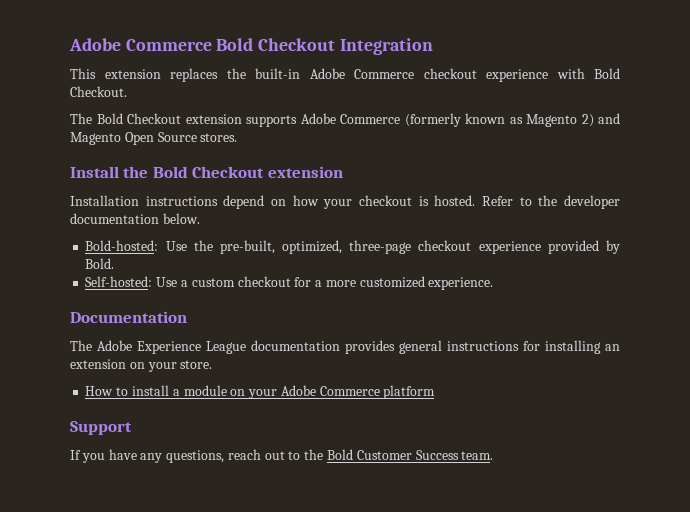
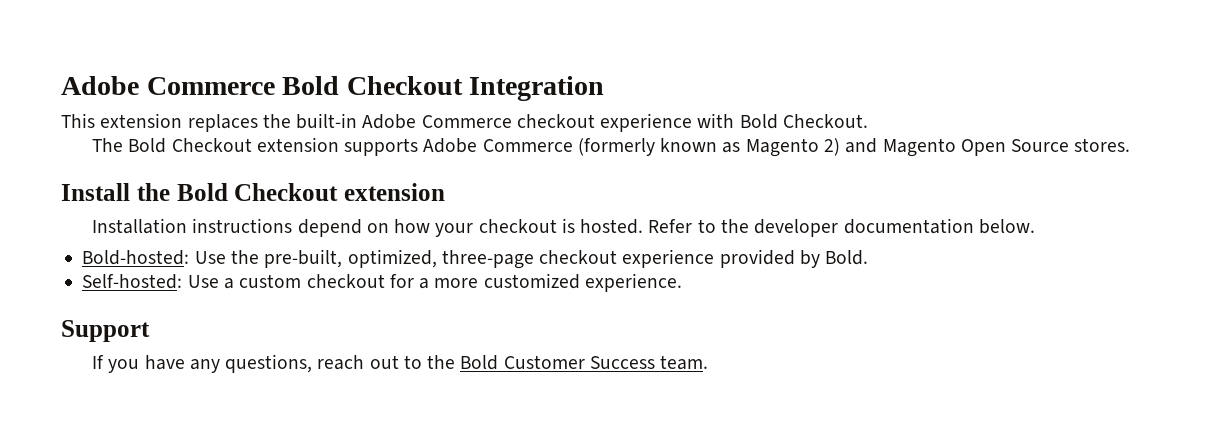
- Documentation
- The Adobe Experience League documentation provides general instructions for installing an extension on your store.
- How to install a module on your Adobe Commerce platform

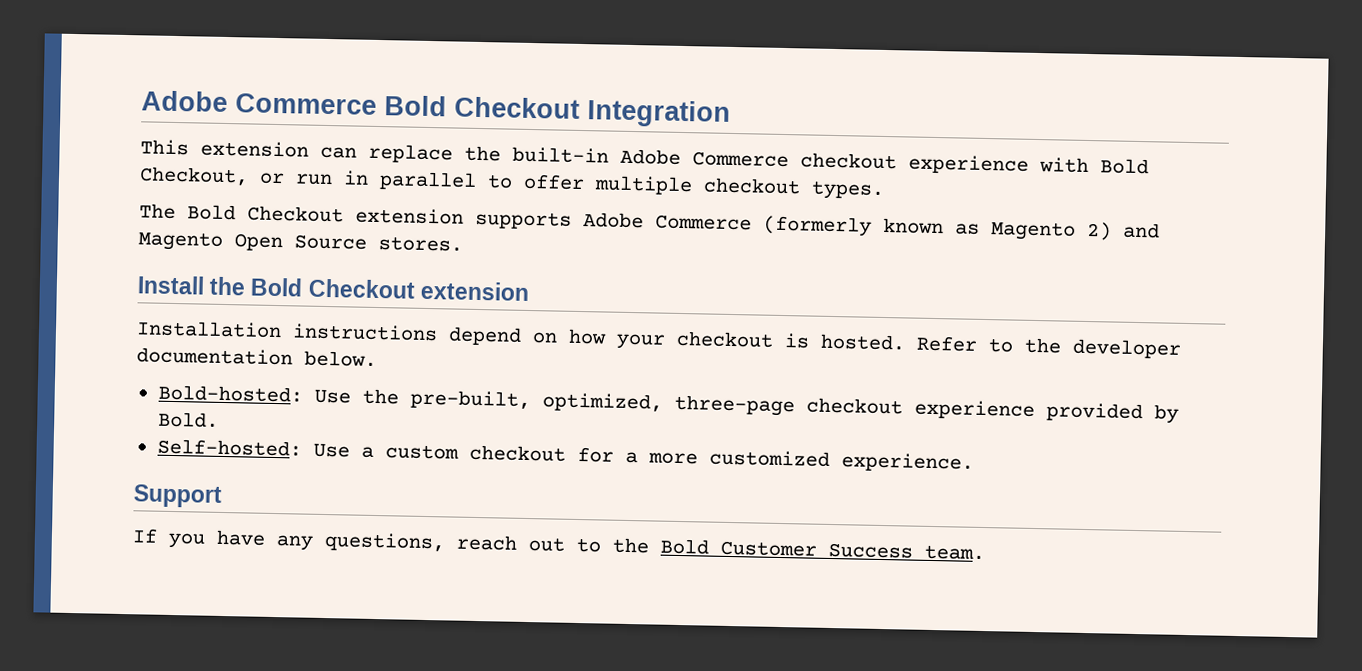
- This extension replaces the built-in Adobe Commerce checkout experience with Bold Checkout.
+ This extension can replace the built-in Adobe Commerce checkout experience with Bold Checkout, or run in parallel to offer multiple checkout types.

